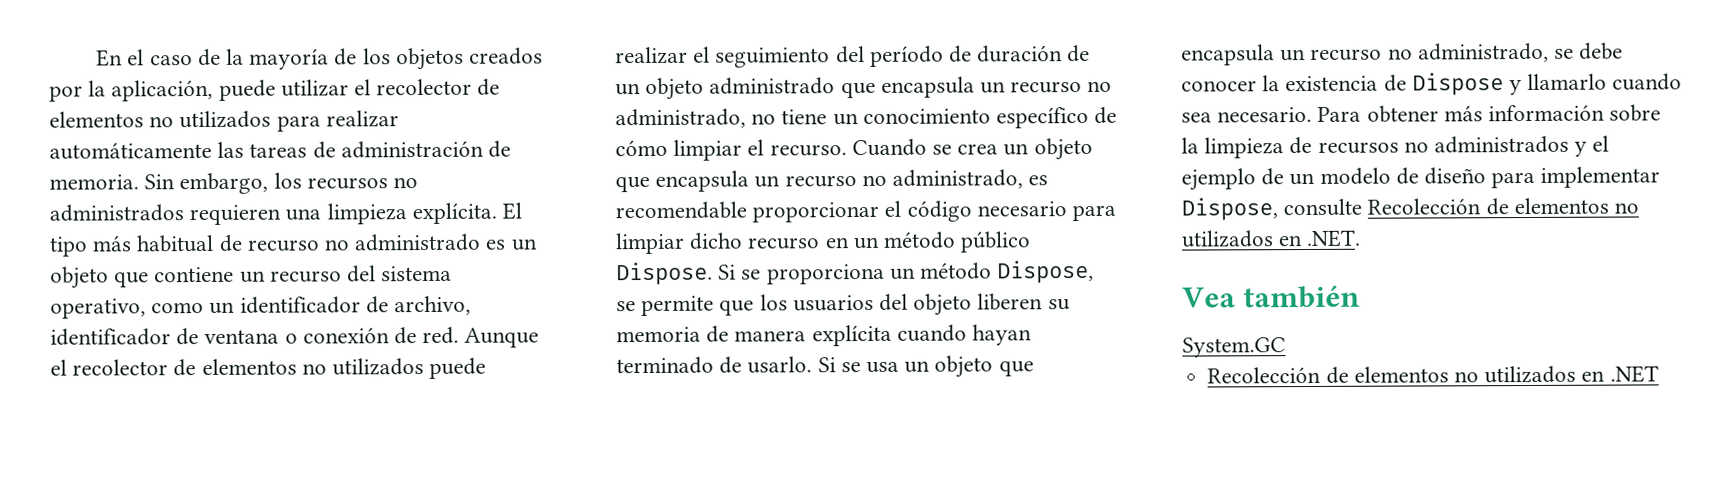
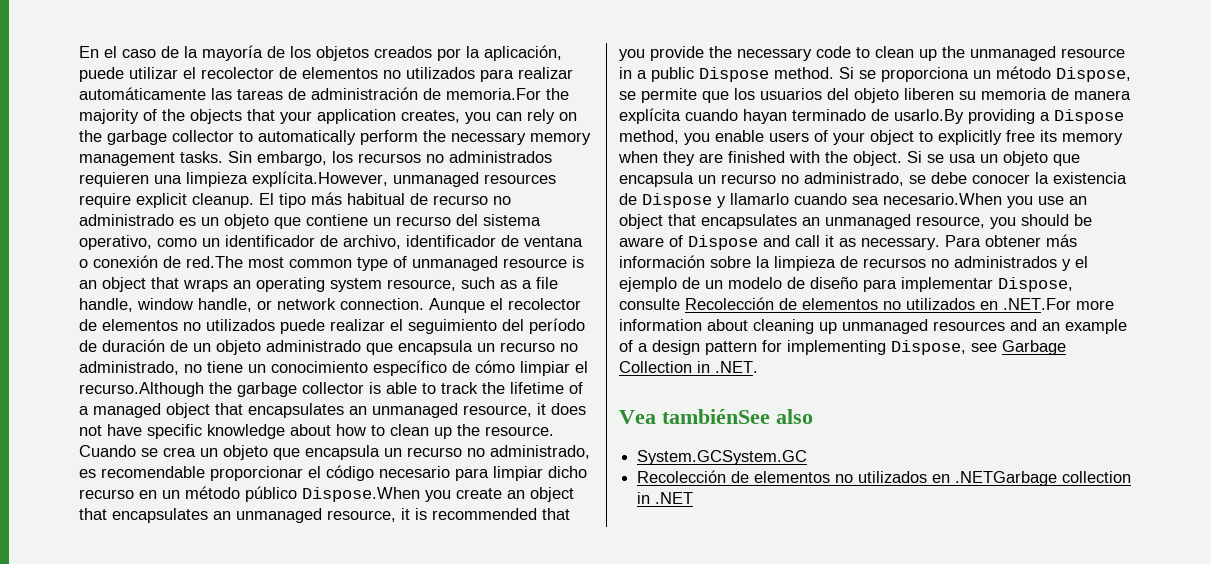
- En el caso de la mayoría de los objetos creados por la aplicación, puede utilizar el recolector de elementos no utilizados para realizar automáticamente las tareas de administración de memoria.
+ En el caso de la mayoría de los objetos creados por la aplicación, puede utilizar el recolector de elementos no utilizados para realizar automáticamente las tareas de administración de memoria.For the majority of the objects that your application creates, you can rely on the garbage collector to automatically perform the necessary memory management tasks.
- Sin embargo, los recursos no administrados requieren una limpieza explícita.
+ Sin embargo, los recursos no administrados requieren una limpieza explícita.However, unmanaged resources require explicit cleanup.
- El tipo más habitual de recurso no administrado es un objeto que contiene un recurso del sistema operativo, como un identificador de archivo, identificador de ventana o conexión de red.
+ El tipo más habitual de recurso no administrado es un objeto que contiene un recurso del sistema operativo, como un identificador de archivo, identificador de ventana o conexión de red.The most common type of unmanaged resource is an object that wraps an operating system resource, such as a file handle, window handle, or network connection.
- Aunque el recolector de elementos no utilizados puede realizar el seguimiento del período de duración de un objeto administrado que encapsula un recurso no administrado, no tiene un conocimiento específico de cómo limpiar el recurso.
+ Aunque el recolector de elementos no utilizados puede realizar el seguimiento del período de duración de un objeto administrado que encapsula un recurso no administrado, no tiene un conocimiento específico de cómo limpiar el recurso.Although the garbage collector is able to track the lifetime of a managed object that encapsulates an unmanaged resource, it does not have specific knowledge about how to clean up the resource.
- Cuando se crea un objeto que encapsula un recurso no administrado, es recomendable proporcionar el código necesario para limpiar dicho recurso en un método público Dispose.
+ Cuando se crea un objeto que encapsula un recurso no administrado, es recomendable proporcionar el código necesario para limpiar dicho recurso en un método público Dispose.When you create an object that encapsulates an unmanaged resource, it is recommended that you provide the necessary code to clean up the unmanaged resource in a public Dispose method.
- Si se proporciona un método Dispose, se permite que los usuarios del objeto liberen su memoria de manera explícita cuando hayan terminado de usarlo.
+ Si se proporciona un método Dispose, se permite que los usuarios del objeto liberen su memoria de manera explícita cuando hayan terminado de usarlo.By providing a Dispose method, you enable users of your object to explicitly free its memory when they are finished with the object.
- Si se usa un objeto que encapsula un recurso no administrado, se debe conocer la existencia de Dispose y llamarlo cuando sea necesario.
+ Si se usa un objeto que encapsula un recurso no administrado, se debe conocer la existencia de Dispose y llamarlo cuando sea necesario.When you use an object that encapsulates an unmanaged resource, you should be aware of Dispose and call it as necessary.
- Para obtener más información sobre la limpieza de recursos no administrados y el ejemplo de un modelo de diseño para implementar Dispose, consulte Recolección de elementos no utilizados en .NET.
+ Para obtener más información sobre la limpieza de recursos no administrados y el ejemplo de un modelo de diseño para implementar Dispose, consulte Recolección de elementos no utilizados en .NET.For more information about cleaning up unmanaged resources and an example of a design pattern for implementing Dispose, see Garbage Collection in .NET.
- Vea también
- System.GC
- Recolección de elementos no utilizados en .NET
+ Vea tambiénSee also
+ System.GCSystem.GC
+ Recolección de elementos no utilizados en .NETGarbage collection in .NET

